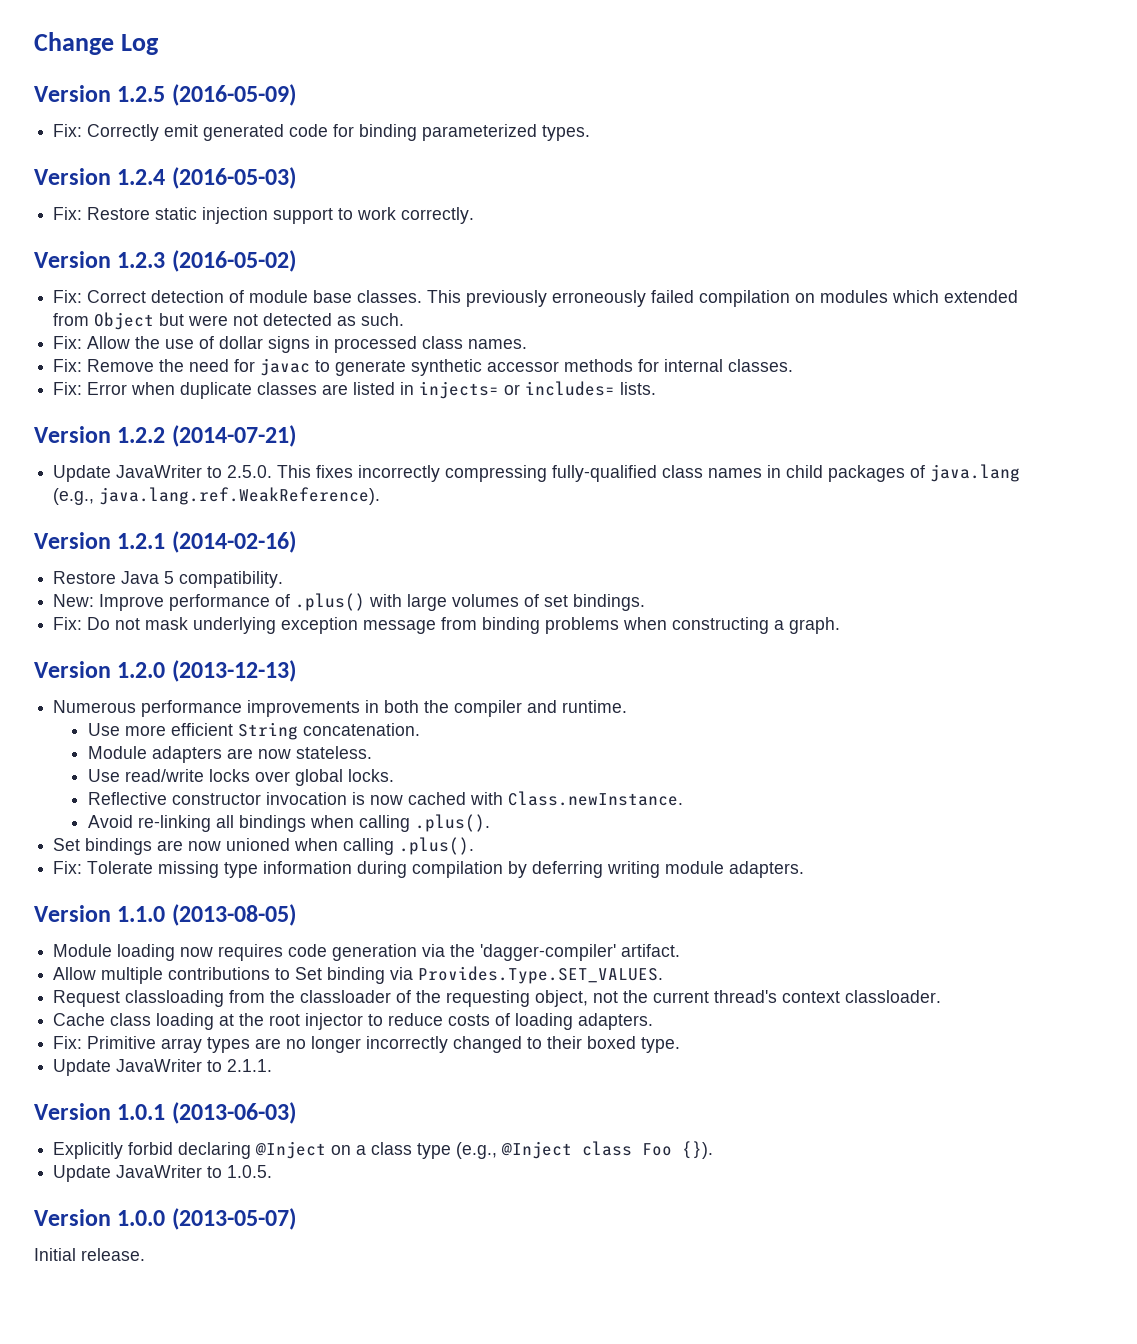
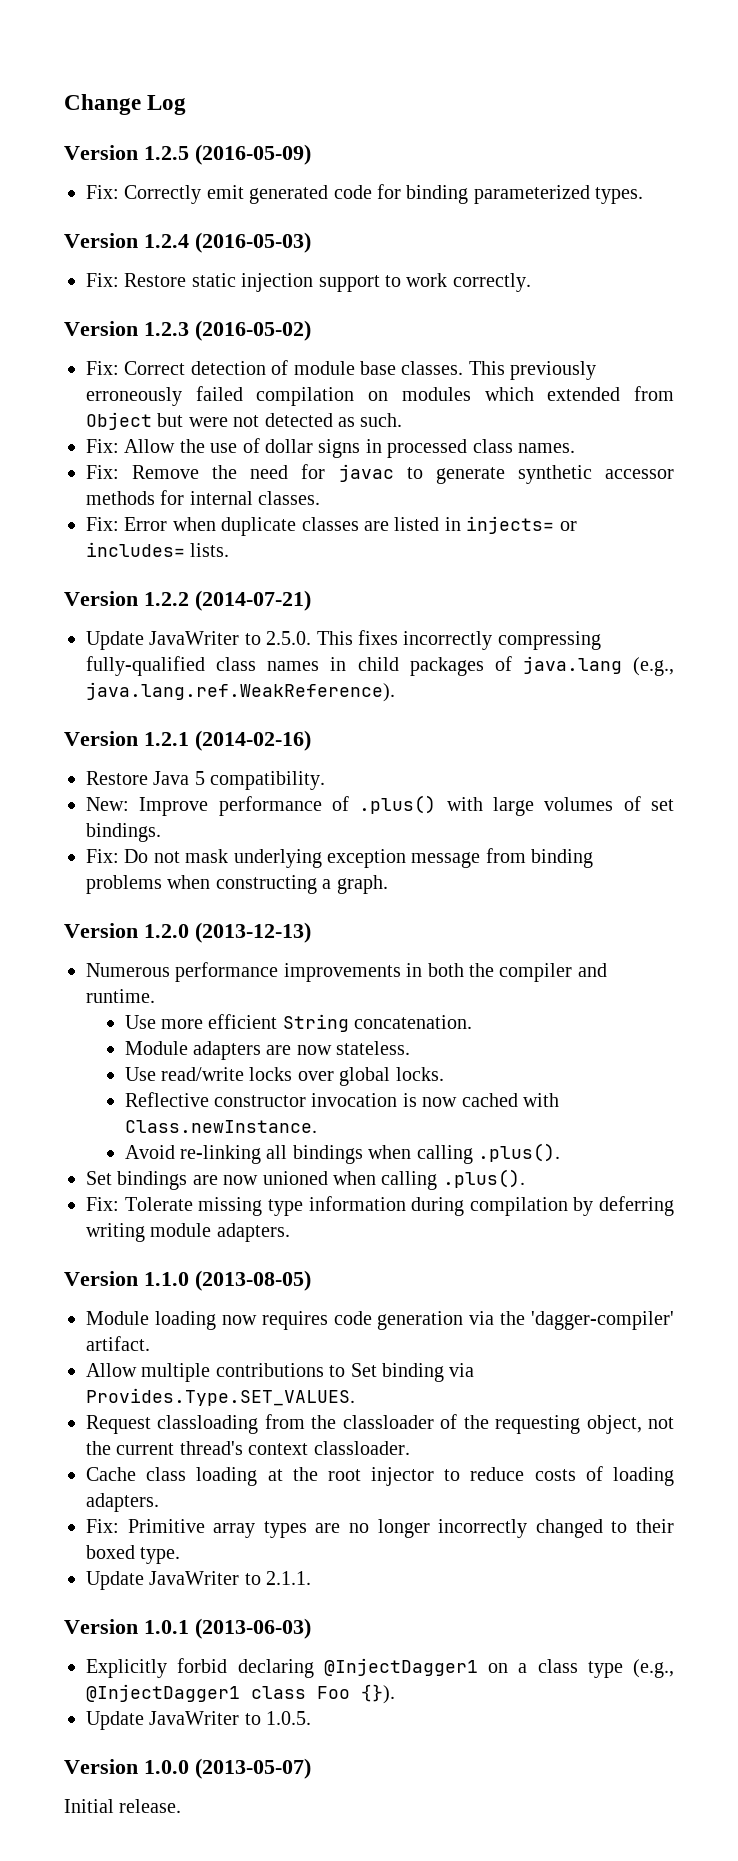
- Explicitly forbid declaring @Inject on a class type (e.g., @Inject class Foo {}).
+ Explicitly forbid declaring @InjectDagger1 on a class type (e.g., @InjectDagger1 class Foo {}).

